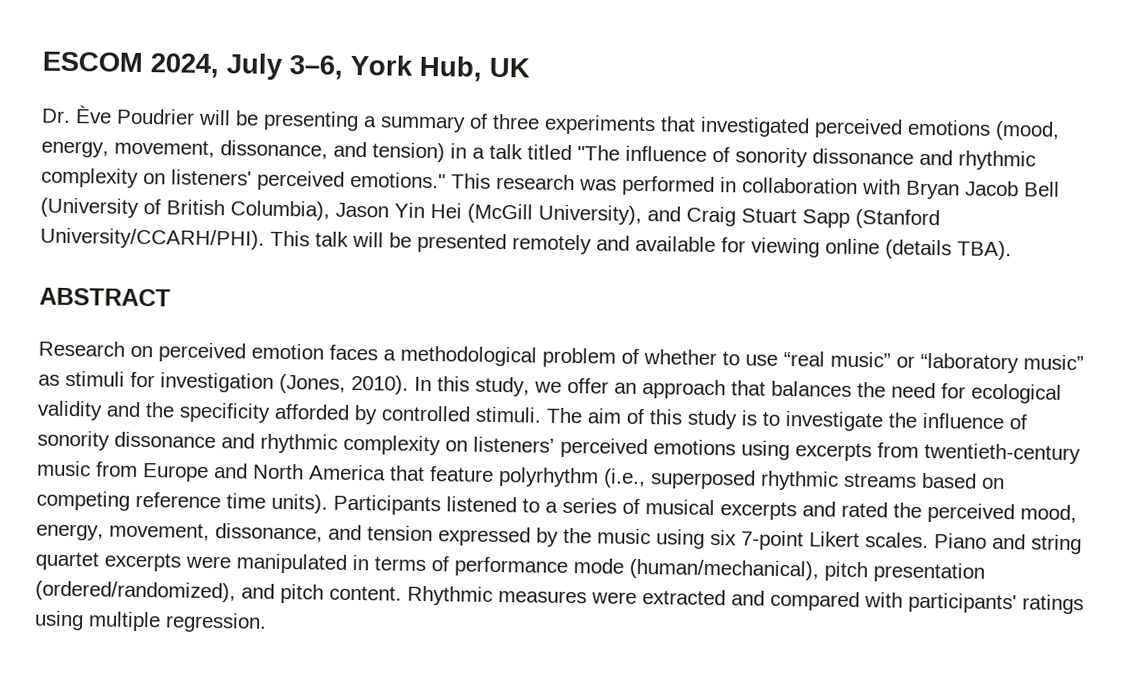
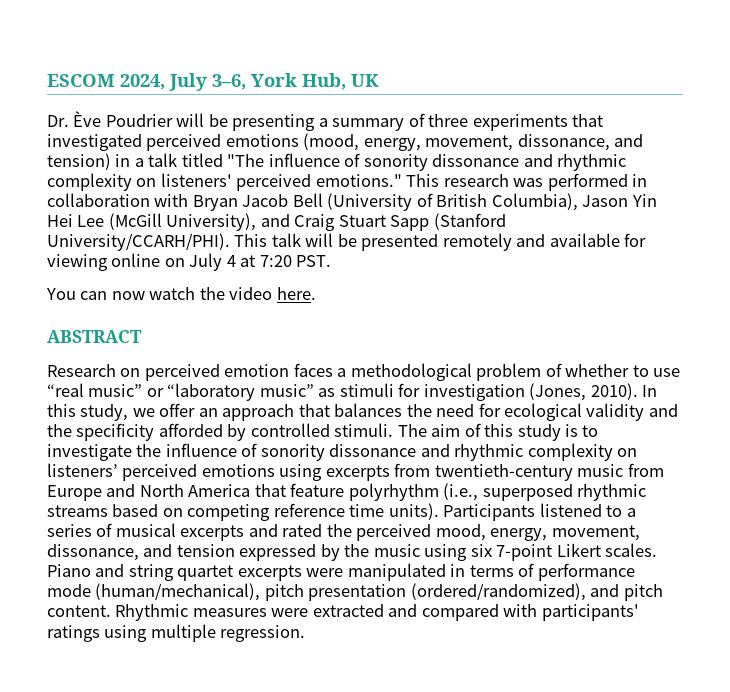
- This research was performed in collaboration with Bryan Jacob Bell (University of British Columbia), Jason Yin Hei (McGill University), and Craig Stuart Sapp (Stanford University/CCARH/PHI).
+ This research was performed in collaboration with Bryan Jacob Bell (University of British Columbia), Jason Yin Hei Lee (McGill University), and Craig Stuart Sapp (Stanford University/CCARH/PHI).
- This talk will be presented remotely and available for viewing online (details TBA).
+ This talk will be presented remotely and available for viewing online on July 4 at 7:20 PST.
+ You can now watch the video here.

